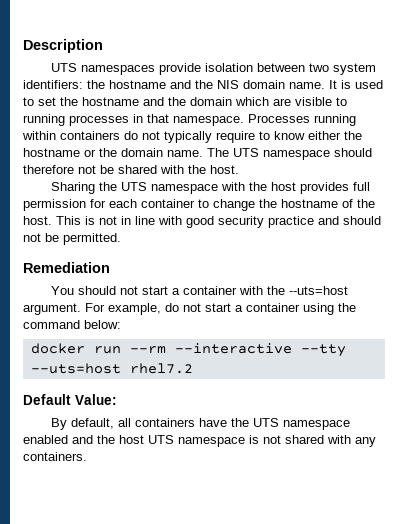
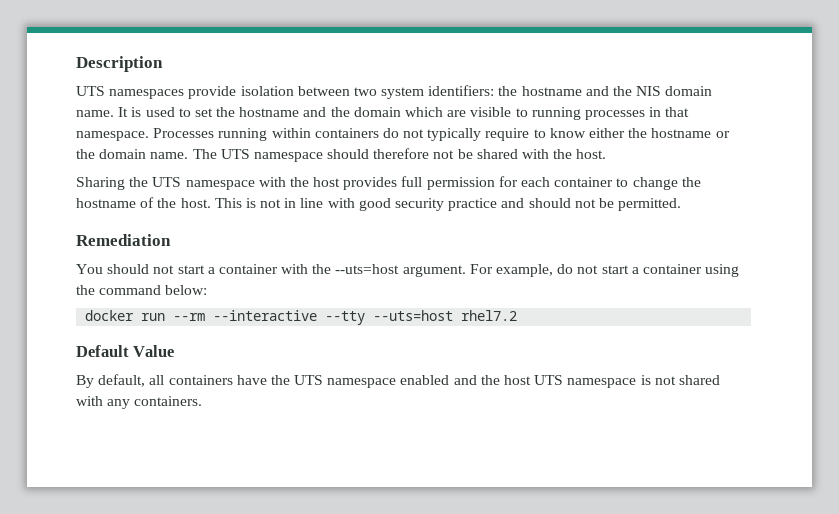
- Default Value:
+ Default Value

